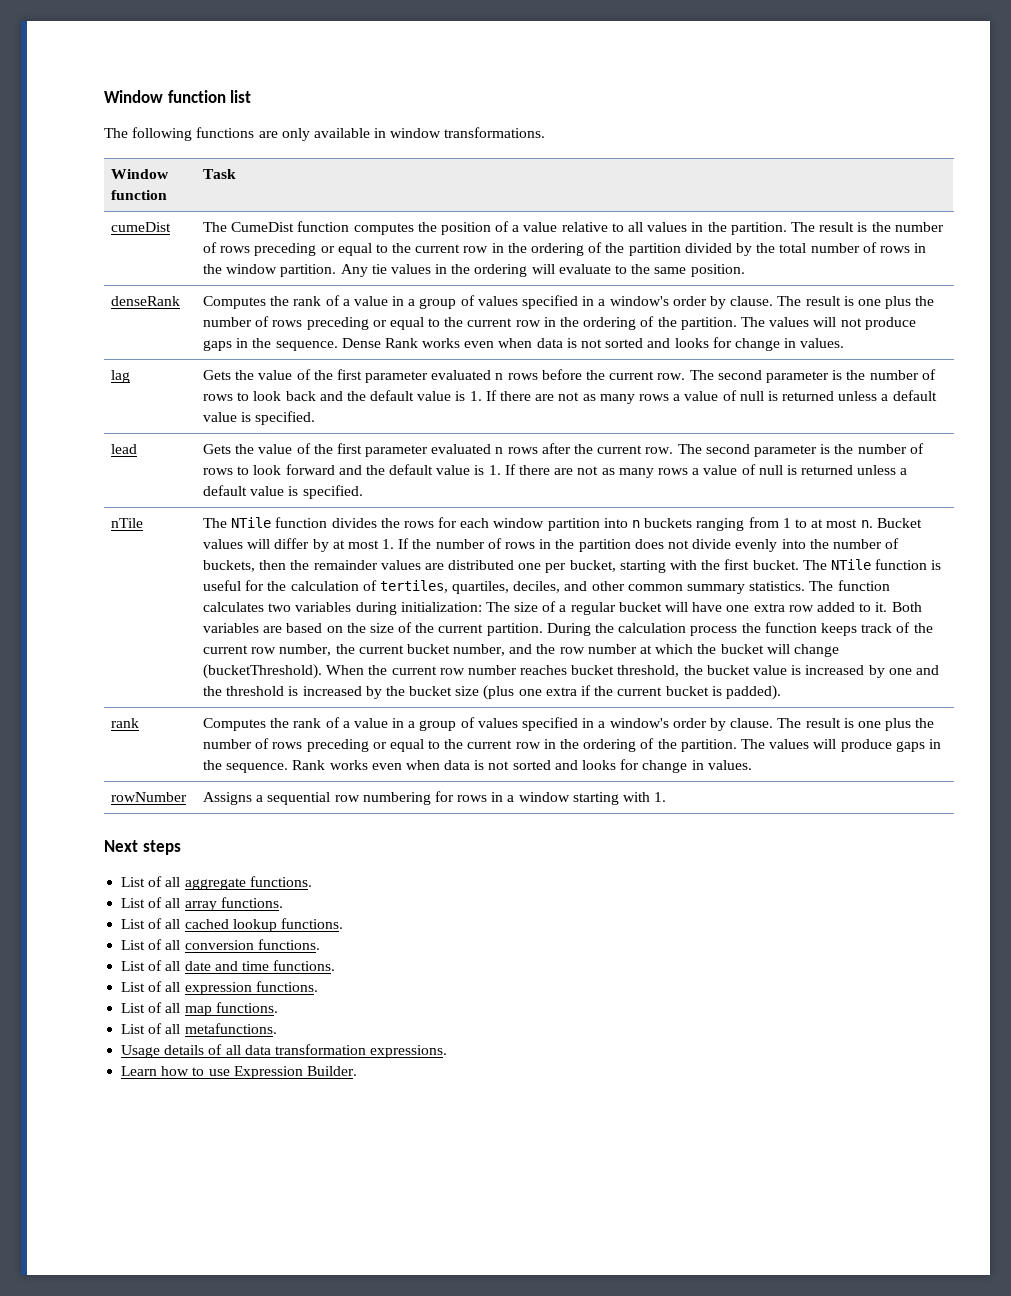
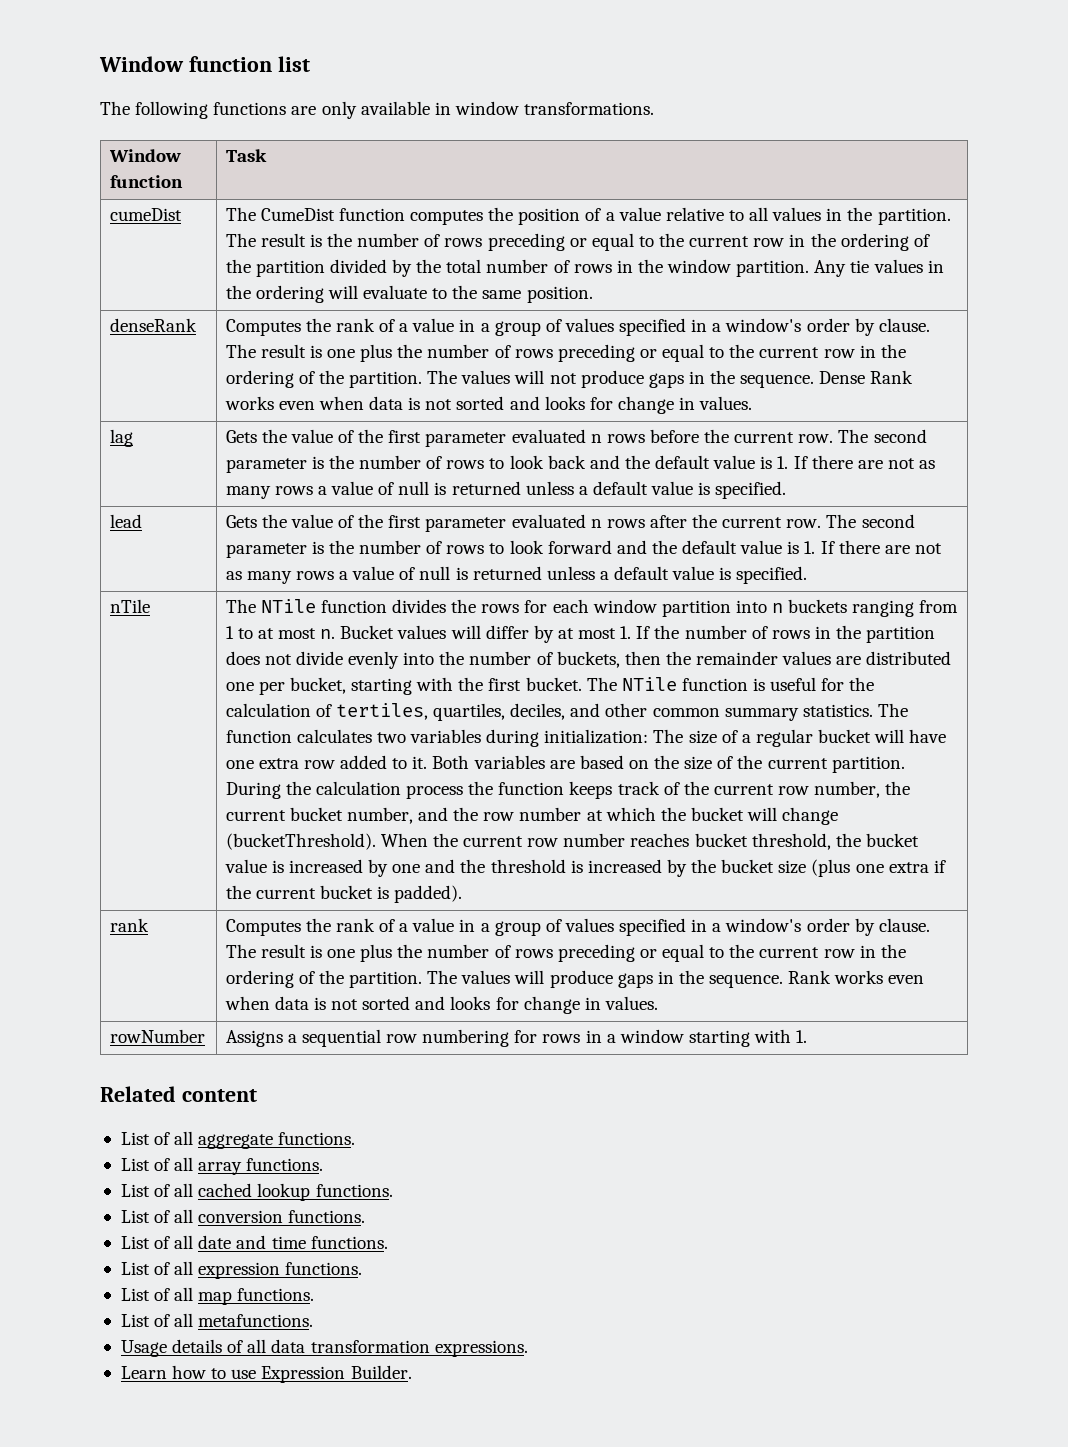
- Next steps
+ Related content

